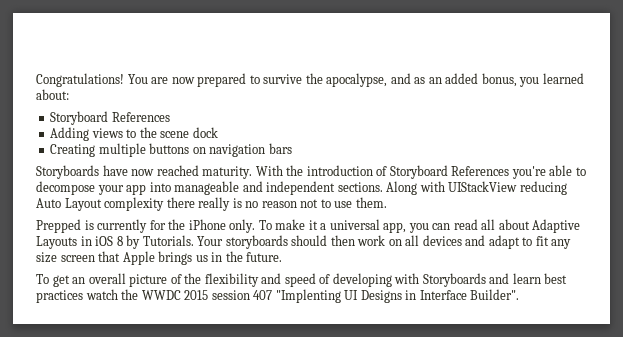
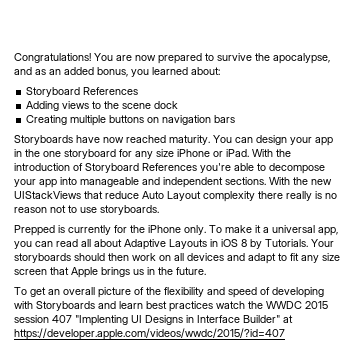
+ You can design your app in the one storyboard for any size iPhone or iPad.
- Along with UIStackView reducing Auto Layout complexity there really is no reason not to use them.
+ With the new UIStackViews that reduce Auto Layout complexity there really is no reason not to use storyboards.
- To get an overall picture of the flexibility and speed of developing with Storyboards and learn best practices watch the WWDC 2015 session 407 "Implenting UI Designs in Interface Builder".
+ To get an overall picture of the flexibility and speed of developing with Storyboards and learn best practices watch the WWDC 2015 session 407 "Implenting UI Designs in Interface Builder" at https://developer.apple.com/videos/wwdc/2015/?id=407

